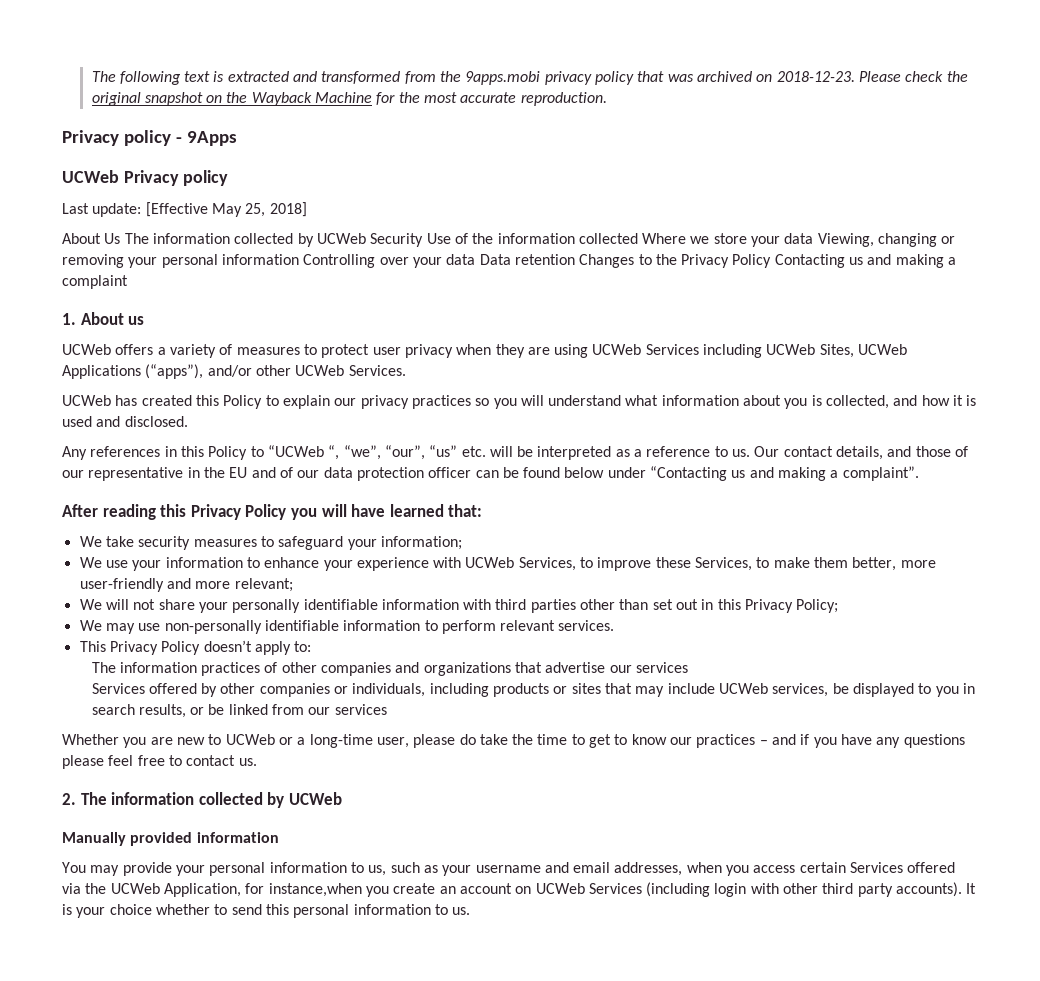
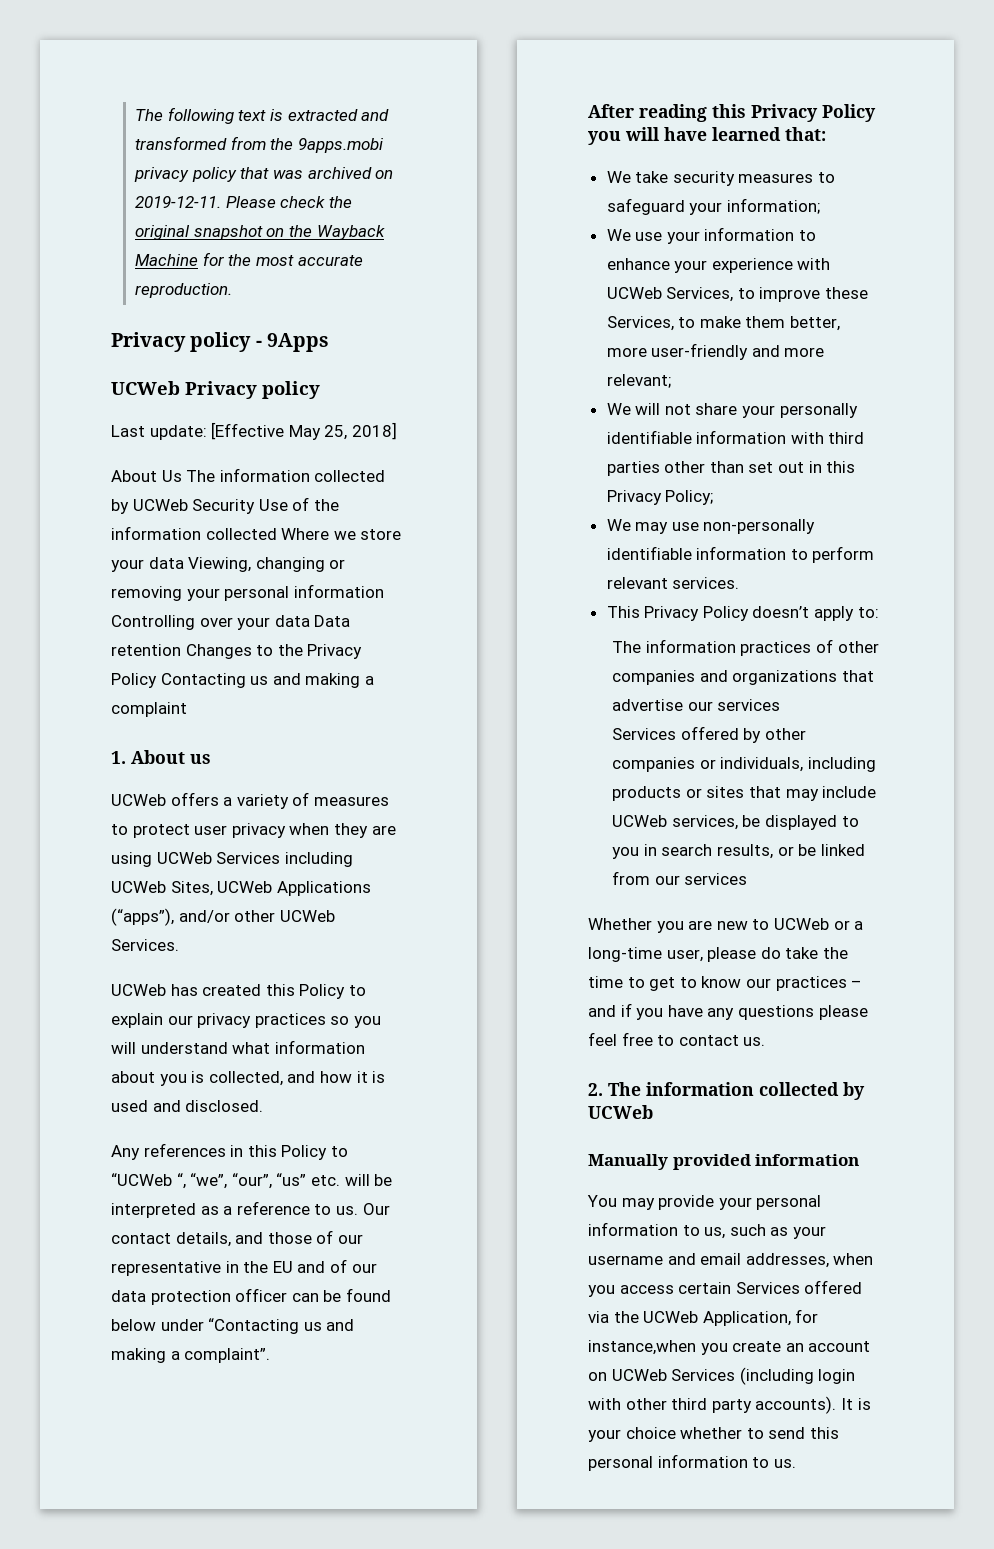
- The following text is extracted and transformed from the 9apps.mobi privacy policy that was archived on 2018-12-23.
+ The following text is extracted and transformed from the 9apps.mobi privacy policy that was archived on 2019-12-11.

